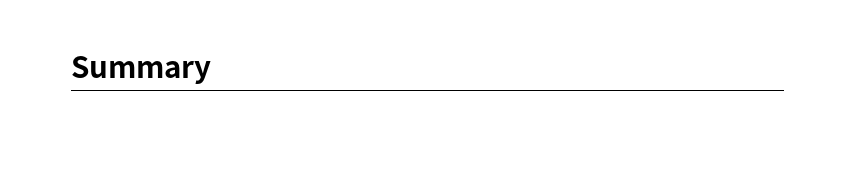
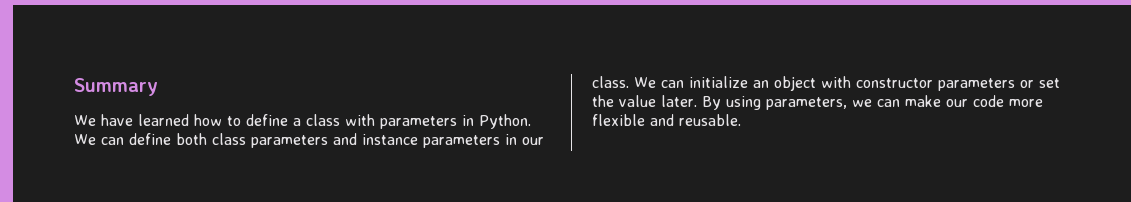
+ We have learned how to define a class with parameters in Python. We can define both class parameters and instance parameters in our class. We can initialize an object with constructor parameters or set the value later. By using parameters, we can make our code more flexible and reusable.

